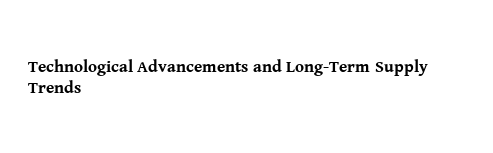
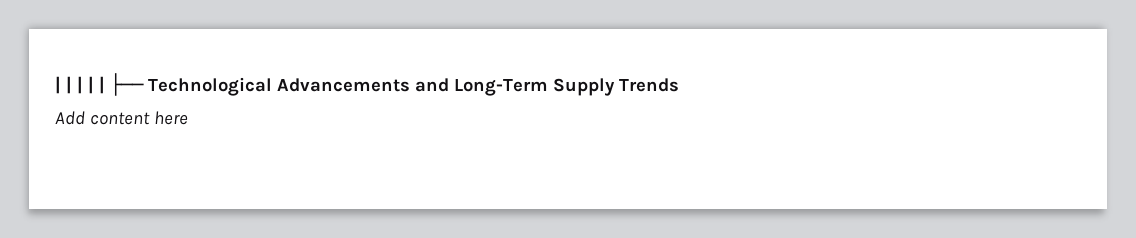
- Technological Advancements and Long-Term Supply Trends
+ | | | | | ├── Technological Advancements and Long-Term Supply Trends
+ Add content here

